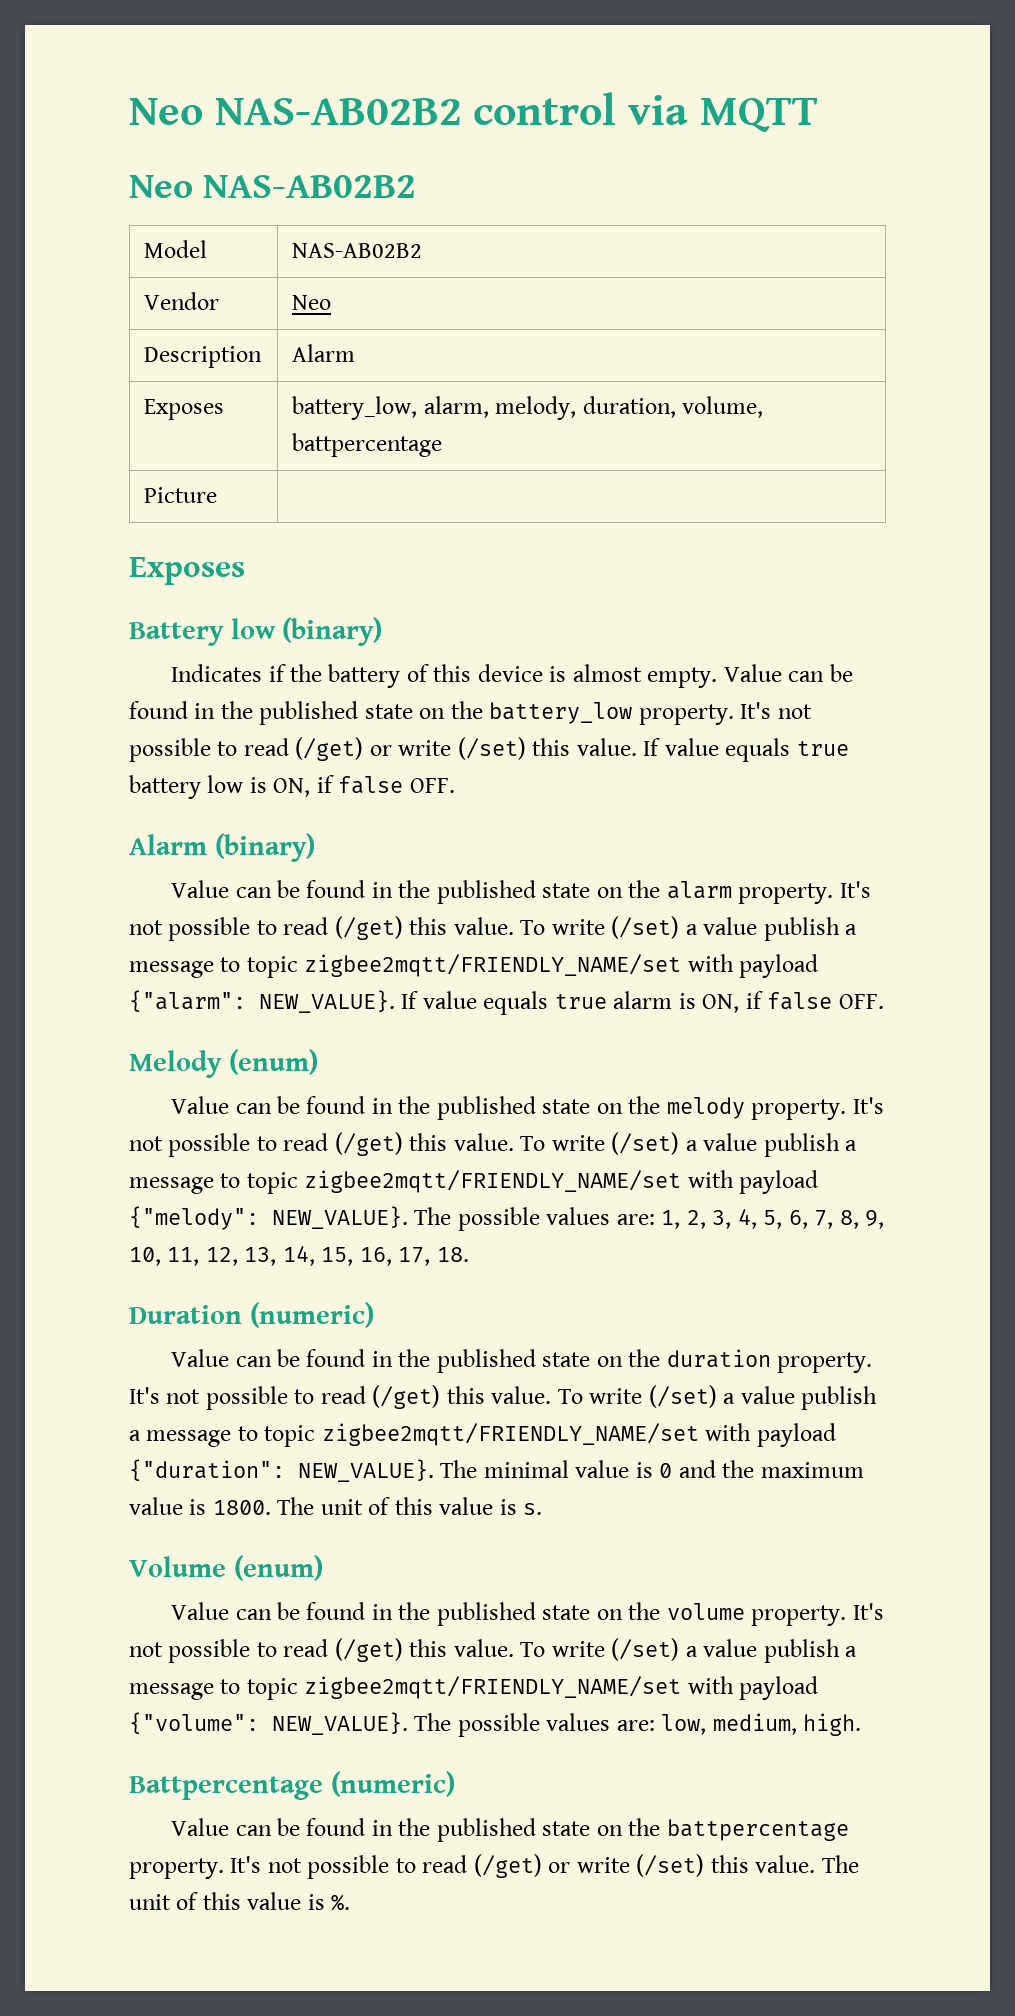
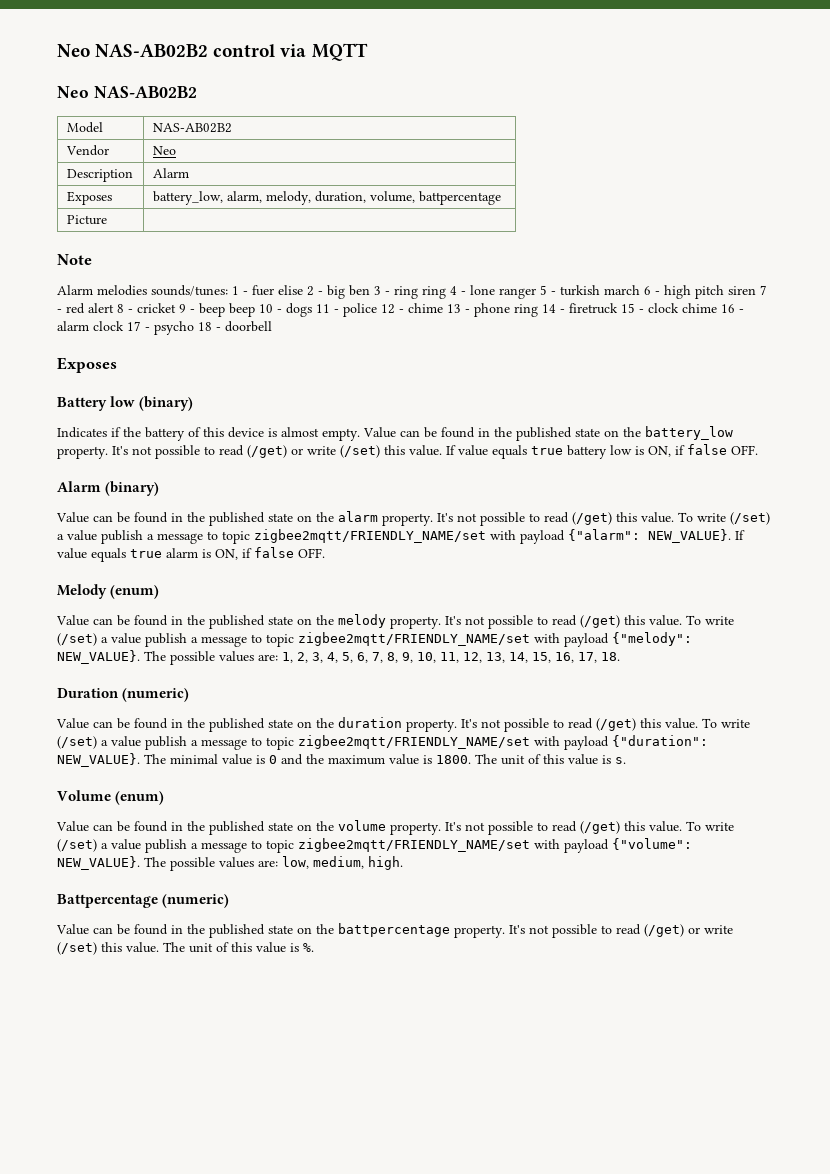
+ Note
+ Alarm melodies sounds/tunes: 1 - fuer elise 2 - big ben 3 - ring ring 4 - lone ranger 5 - turkish march 6 - high pitch siren 7 - red alert 8 - cricket 9 - beep beep 10 - dogs 11 - police 12 - chime 13 - phone ring 14 - firetruck 15 - clock chime 16 - alarm clock 17 - psycho 18 - doorbell

